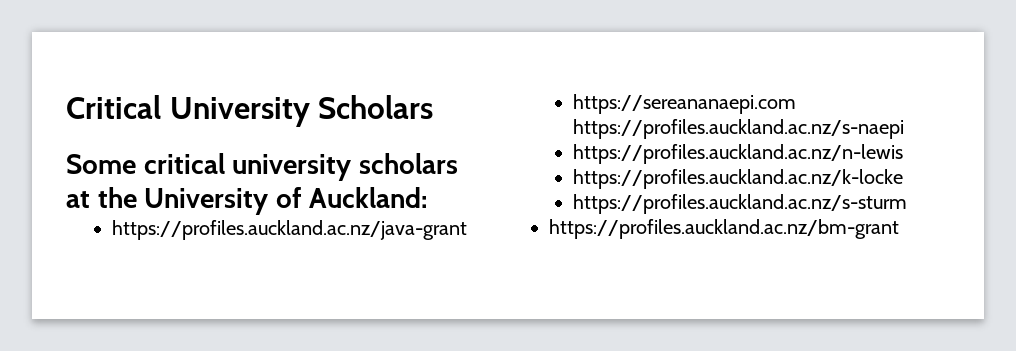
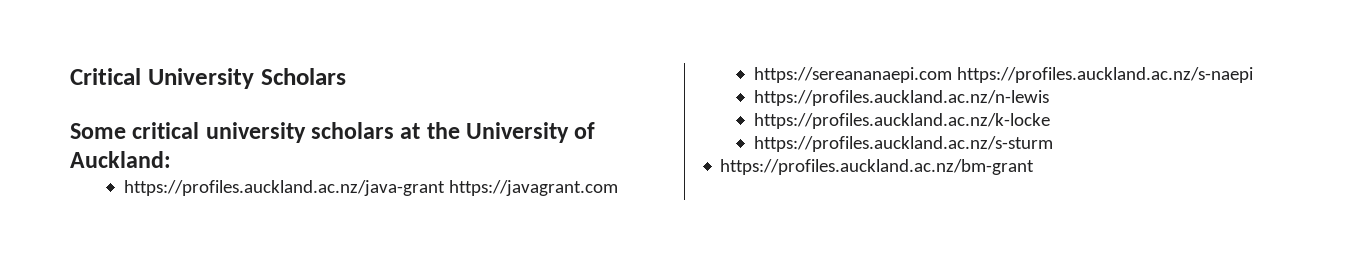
- https://profiles.auckland.ac.nz/java-grant
+ https://profiles.auckland.ac.nz/java-grant https://javagrant.com

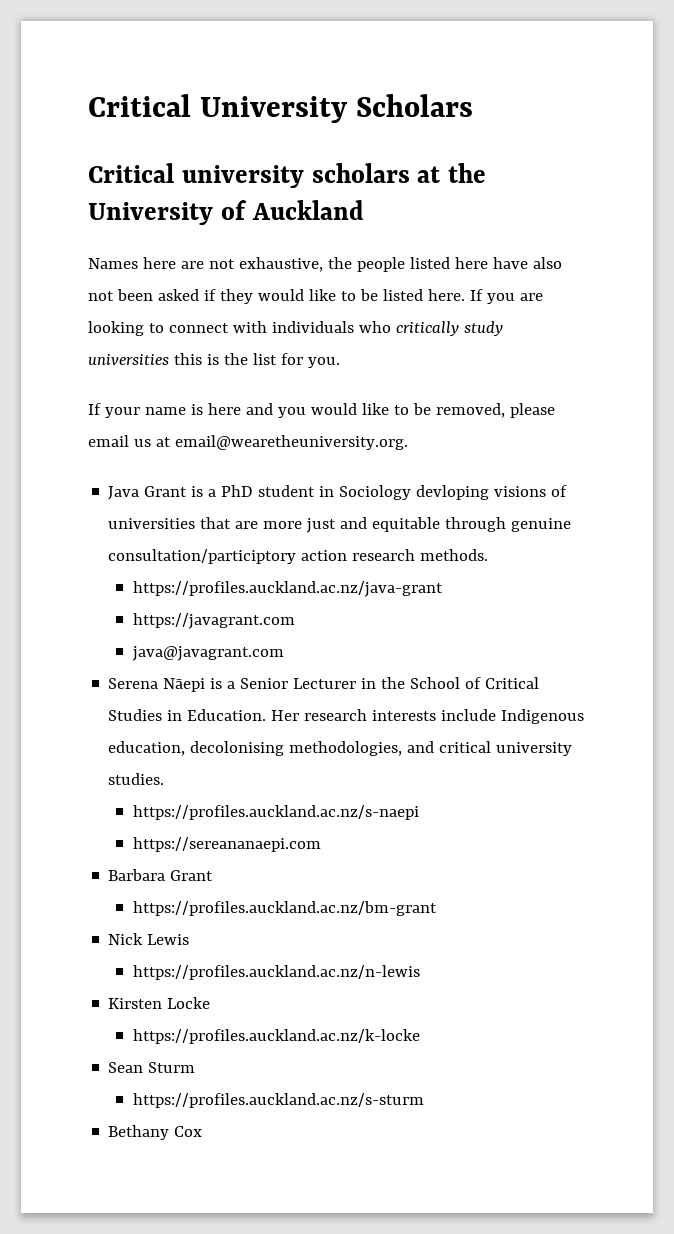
- Some critical university scholars at the University of Auckland:
+ Critical university scholars at the University of Auckland
+ Names here are not exhaustive, the people listed here have also not been asked if they would like to be listed here. If you are looking to connect with individuals who critically study universities this is the list for you.
+ If your name is here and you would like to be removed, please email us at email@wearetheuniversity.org.
+ Java Grant is a PhD student in Sociology devloping visions of universities that are more just and equitable through genuine consultation/participtory action research methods.
- https://profiles.auckland.ac.nz/java-grant https://javagrant.com
+ https://profiles.auckland.ac.nz/java-grant
+ https://javagrant.com
- https://sereananaepi.com https://profiles.auckland.ac.nz/s-naepi
+ java@javagrant.com
+ Serena Nāepi is a Senior Lecturer in the School of Critical Studies in Education. Her research interests include Indigenous education, decolonising methodologies, and critical university studies.
+ https://profiles.auckland.ac.nz/s-naepi
+ https://sereananaepi.com
+ Barbara Grant
+ https://profiles.auckland.ac.nz/bm-grant
+ Nick Lewis
+ Kirsten Locke
+ Sean Sturm
- https://profiles.auckland.ac.nz/bm-grant
+ Bethany Cox

